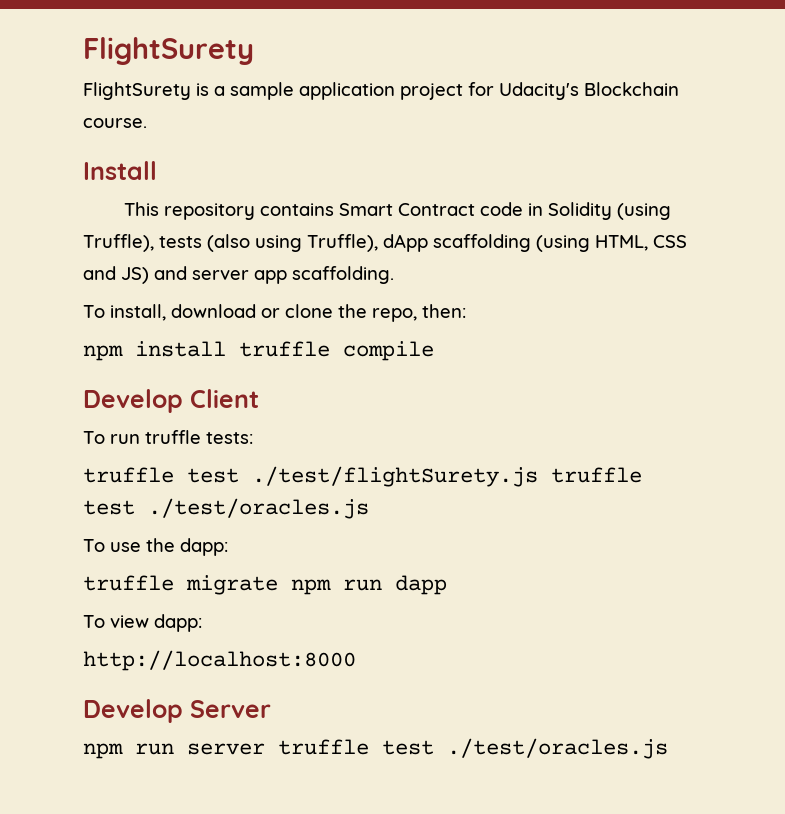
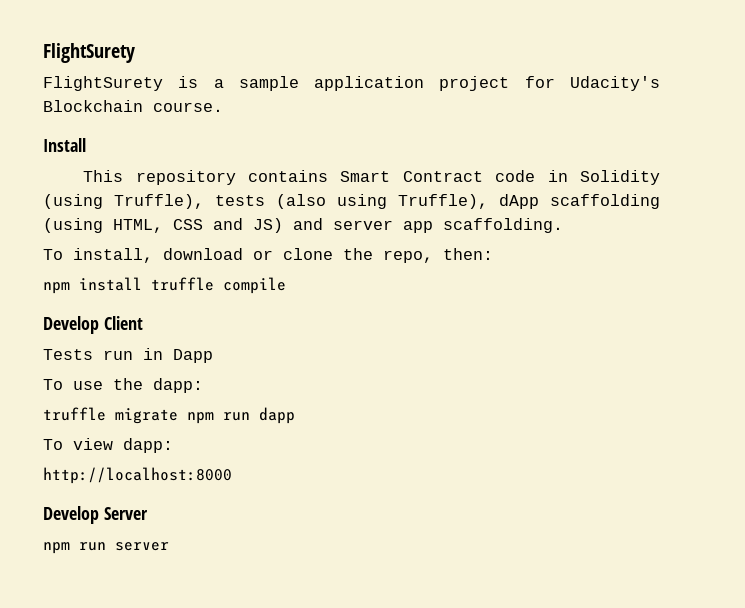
- To run truffle tests:
- truffle test ./test/flightSurety.js truffle test ./test/oracles.js
+ Tests run in Dapp
- npm run server truffle test ./test/oracles.js
+ npm run server

